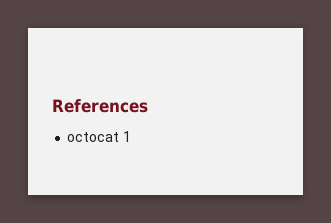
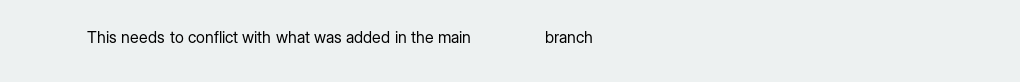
- References
- octocat 1
+ This needs to conflict with what was added in the main branch

